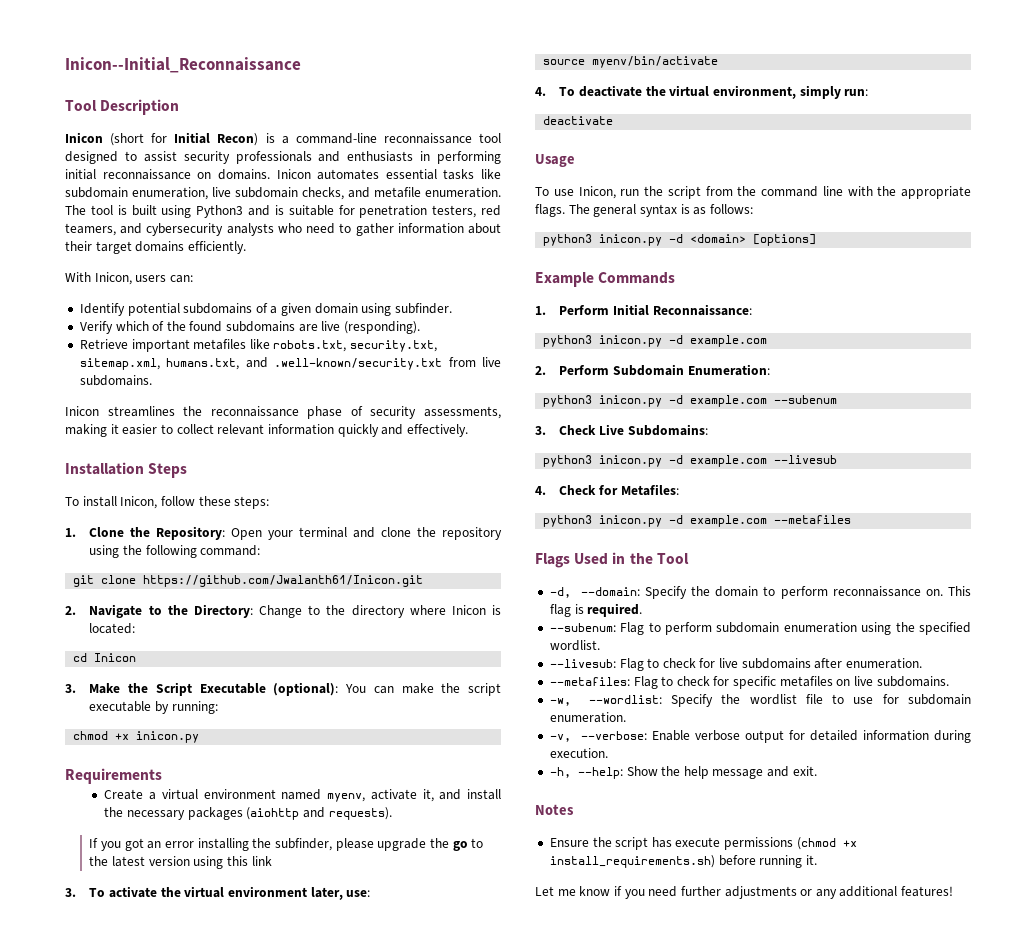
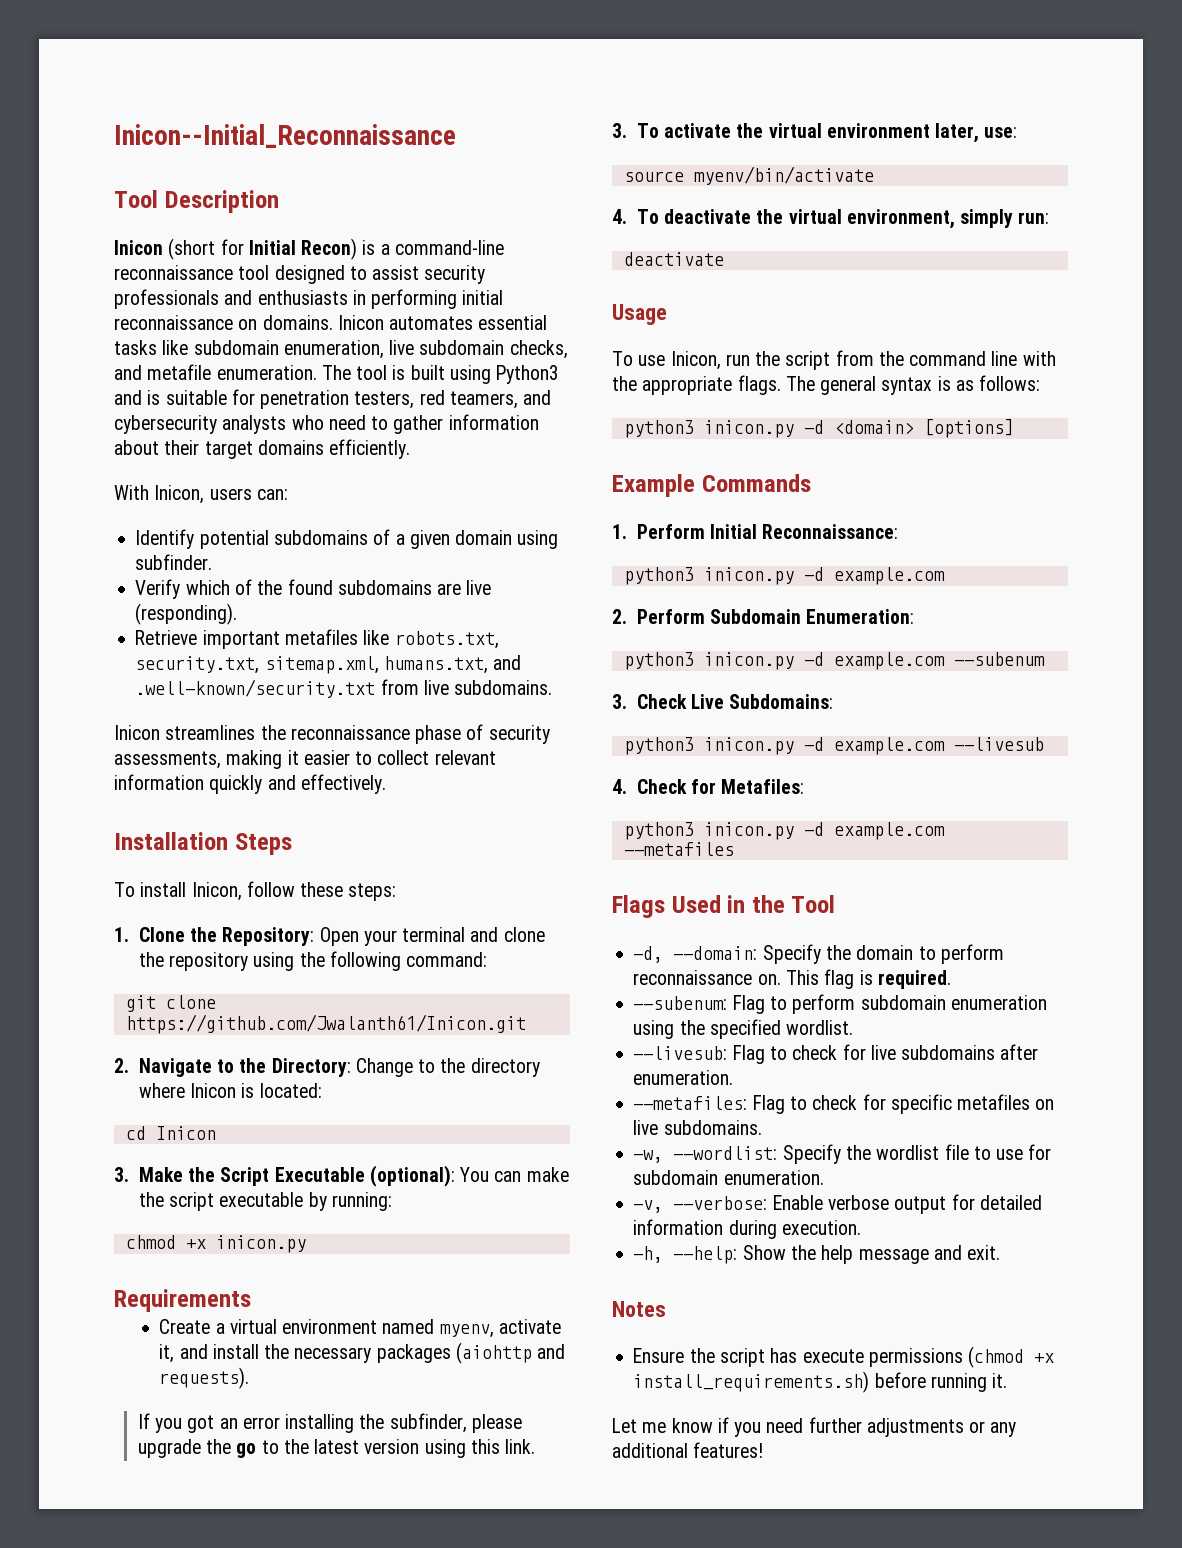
- If you got an error installing the subfinder, please upgrade the go to the latest version using this link
+ If you got an error installing the subfinder, please upgrade the go to the latest version using this link.

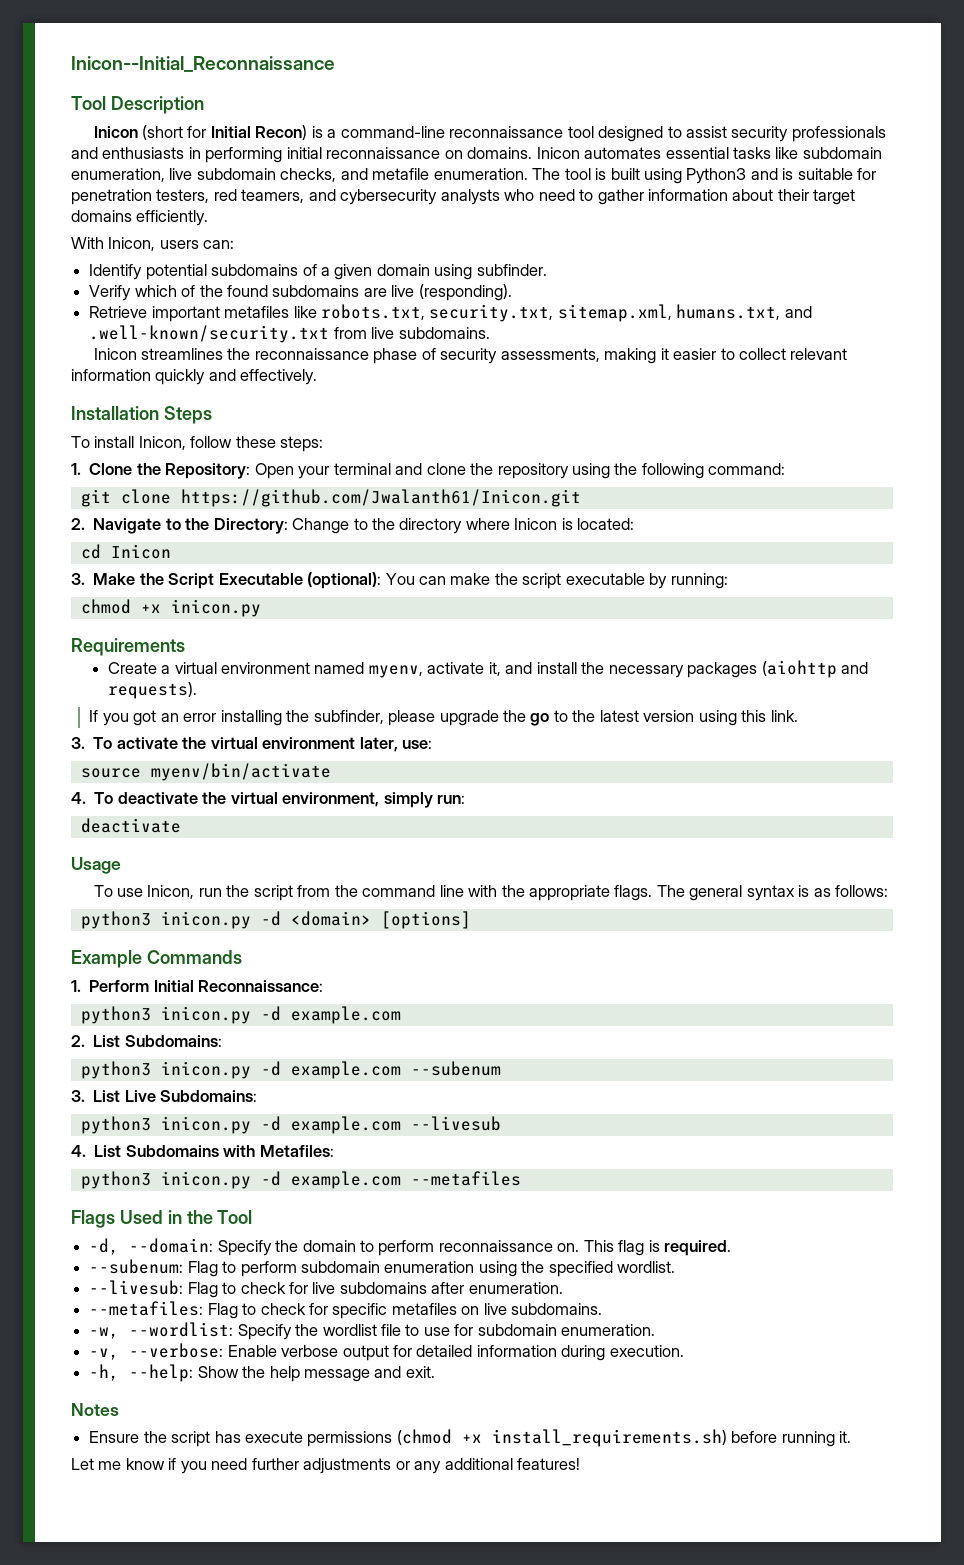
- 2. Perform Subdomain Enumeration:
+ 2. List Subdomains:
- 3. Check Live Subdomains:
+ 3. List Live Subdomains:
- 4. Check for Metafiles:
+ 4. List Subdomains with Metafiles:

